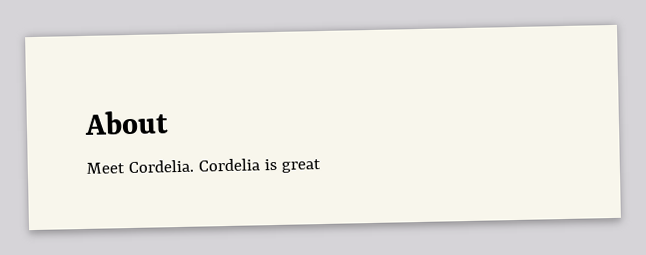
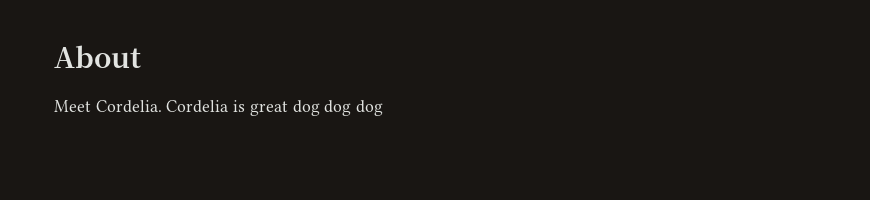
- Cordelia is great
+ Cordelia is great dog dog dog

